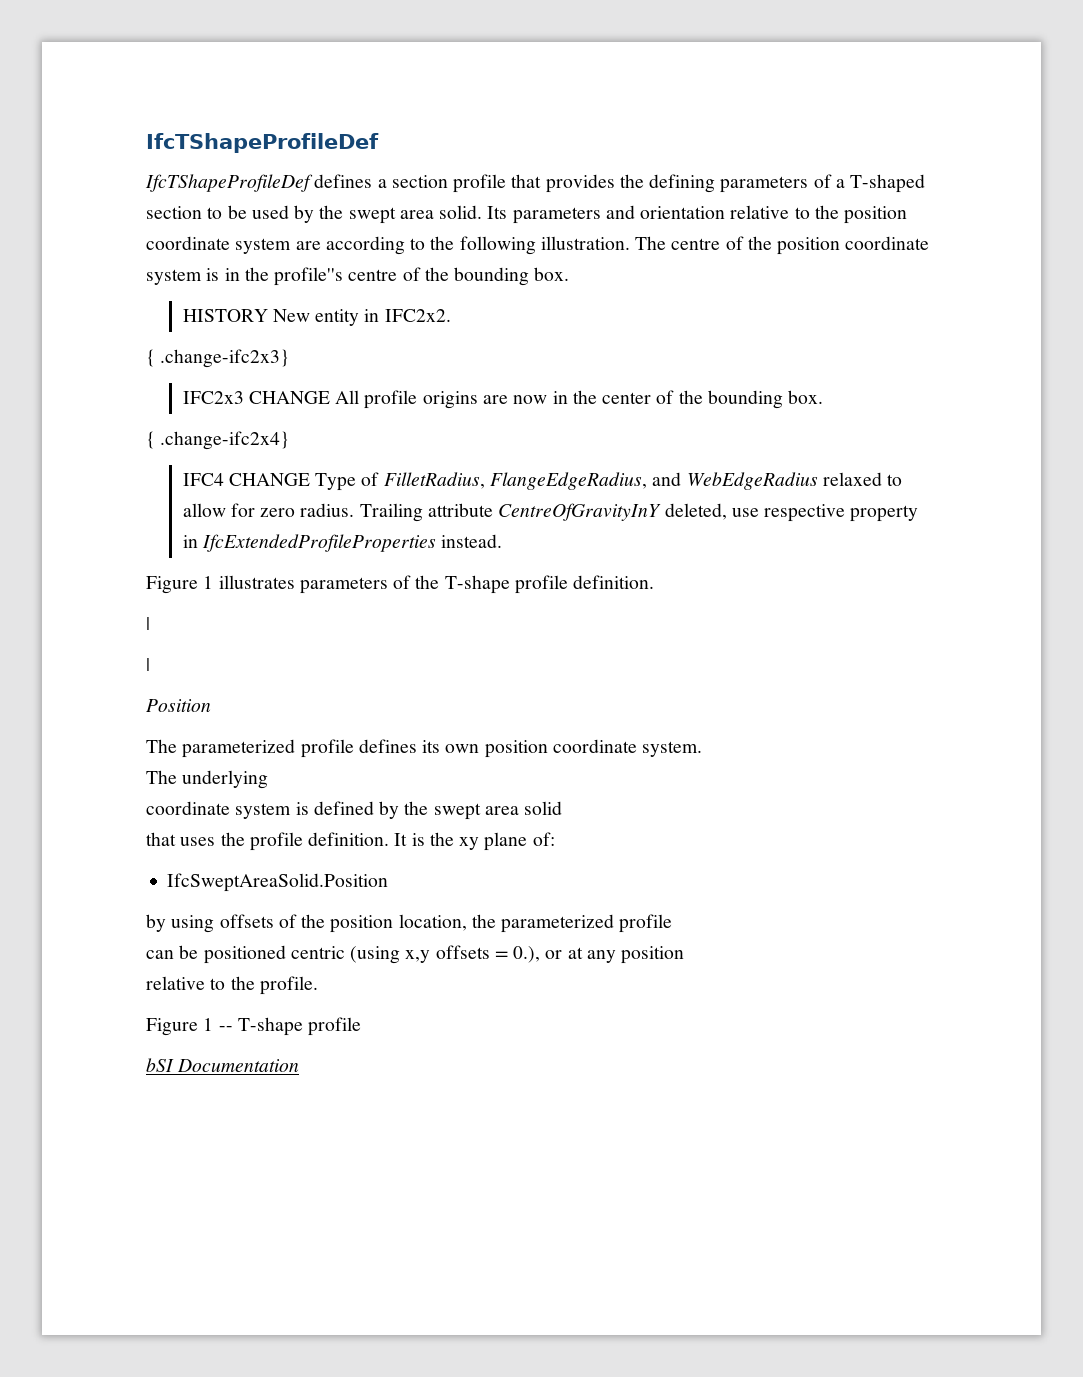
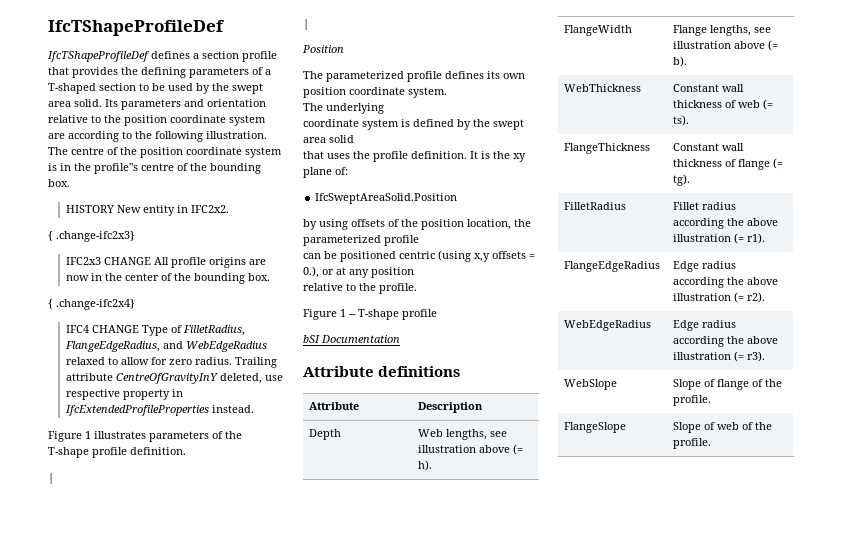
+ Attribute definitions
+ Attribute | Description
+ Depth | Web lengths, see illustration above (= h).
+ FlangeWidth | Flange lengths, see illustration above (= b).
+ WebThickness | Constant wall thickness of web (= ts).
+ FlangeThickness | Constant wall thickness of flange (= tg).
+ FilletRadius | Fillet radius according the above illustration (= r1).
+ FlangeEdgeRadius | Edge radius according the above illustration (= r2).
+ WebEdgeRadius | Edge radius according the above illustration (= r3).
+ WebSlope | Slope of flange of the profile.
+ FlangeSlope | Slope of web of the profile.

